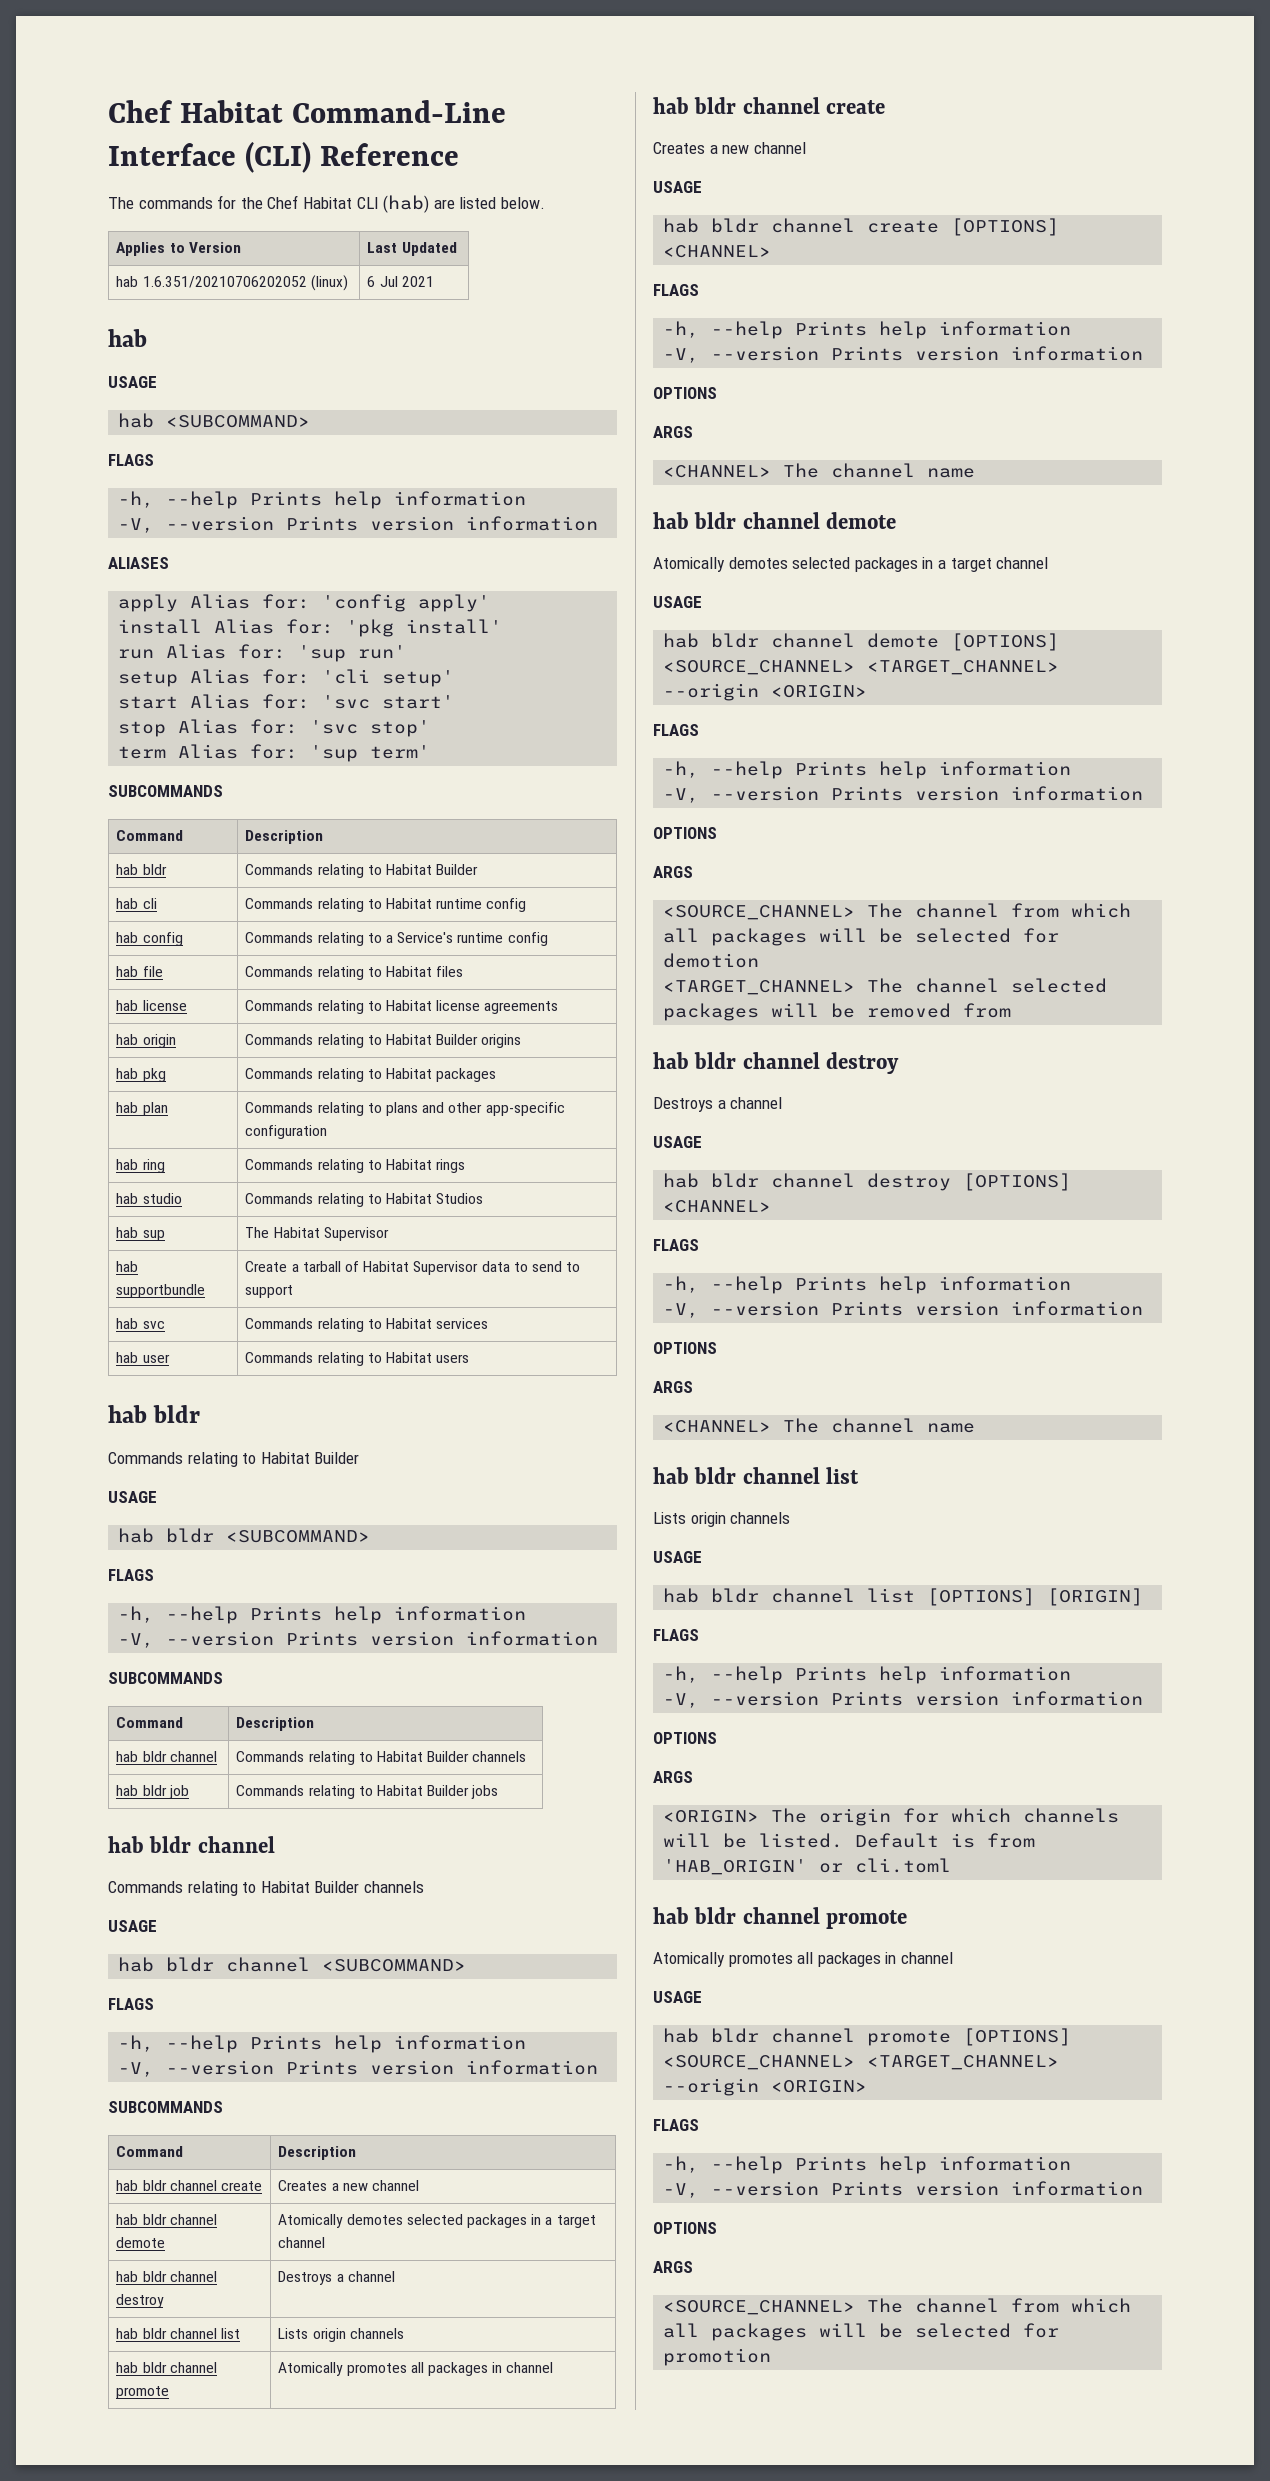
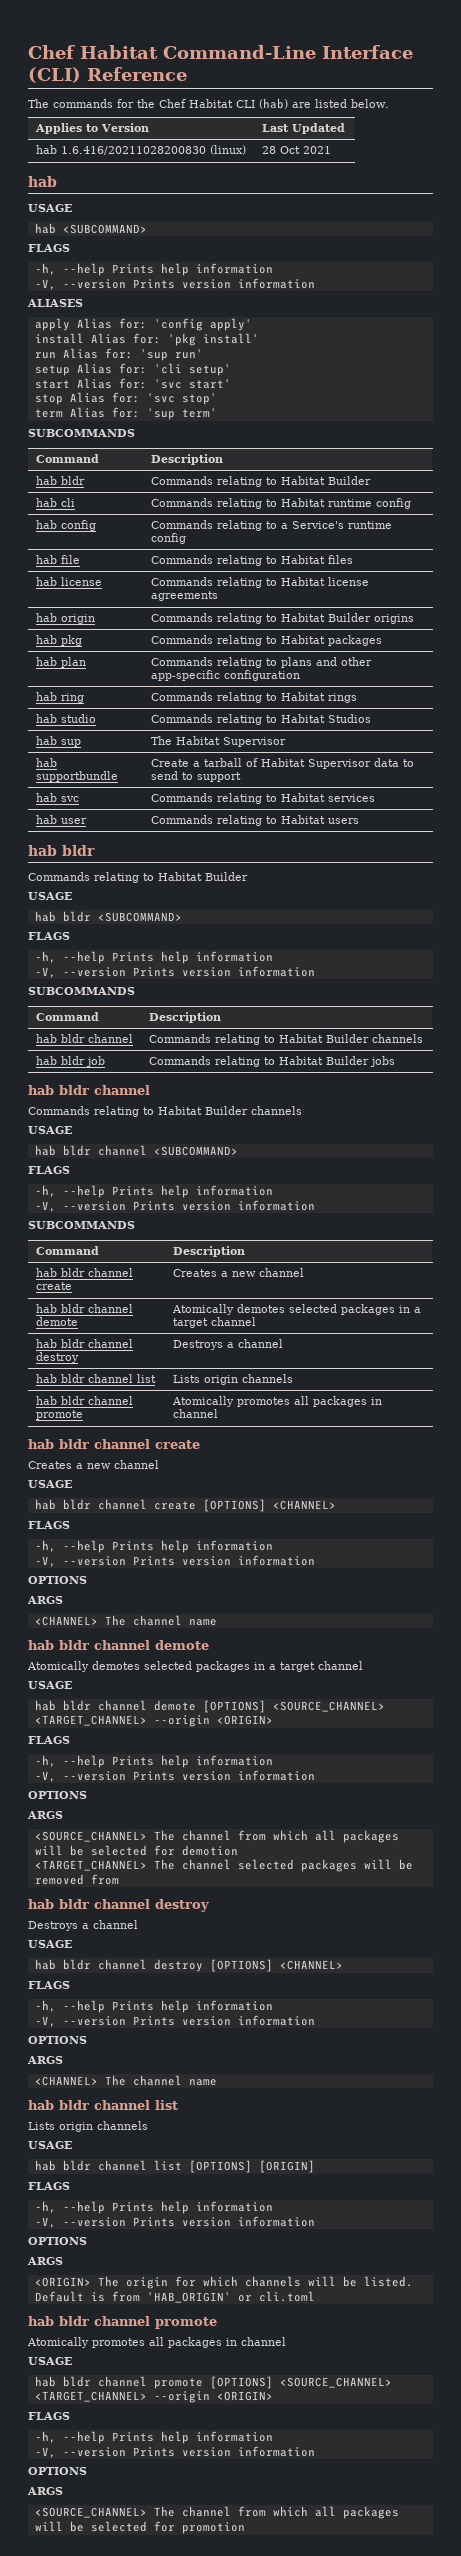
- hab 1.6.351/20210706202052 (linux) | 6 Jul 2021
+ hab 1.6.416/20211028200830 (linux) | 28 Oct 2021

